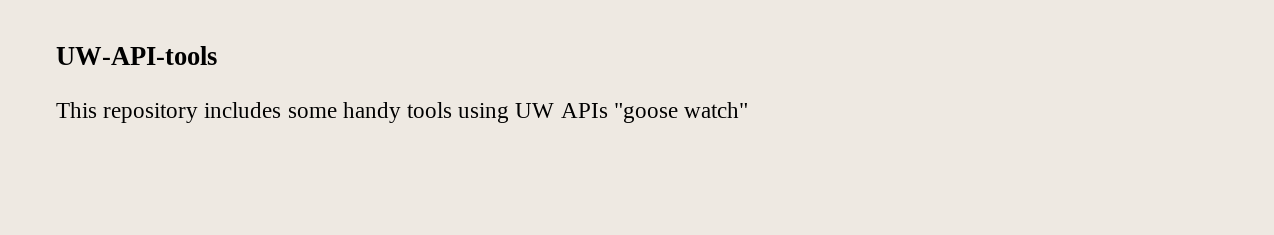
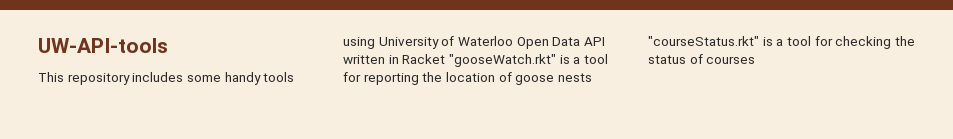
- This repository includes some handy tools using UW APIs "goose watch"
+ This repository includes some handy tools using University of Waterloo Open Data API written in Racket "gooseWatch.rkt" is a tool for reporting the location of goose nests "courseStatus.rkt" is a tool for checking the status of courses

